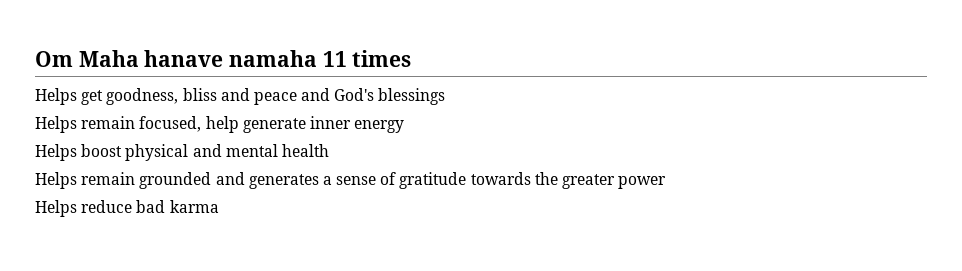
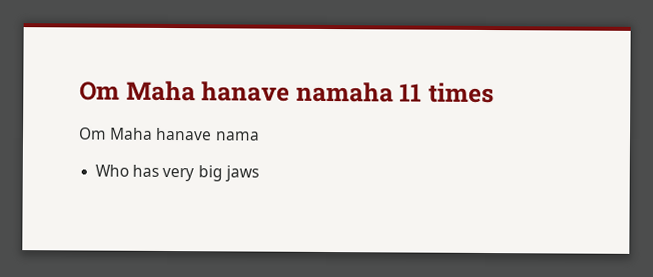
- Helps get goodness, bliss and peace and God's blessings
- Helps remain focused, help generate inner energy
- Helps boost physical and mental health
- Helps remain grounded and generates a sense of gratitude towards the greater power
- Helps reduce bad karma
+ Om Maha hanave nama
+ Who has very big jaws

